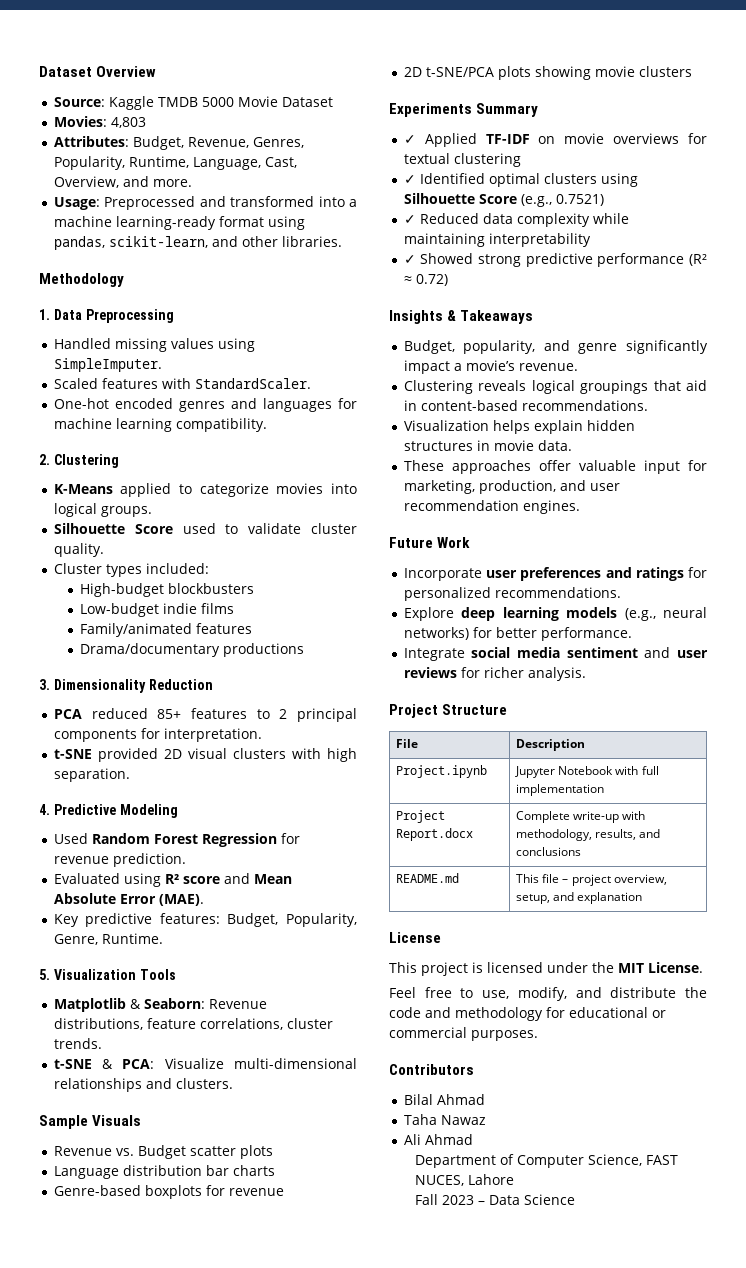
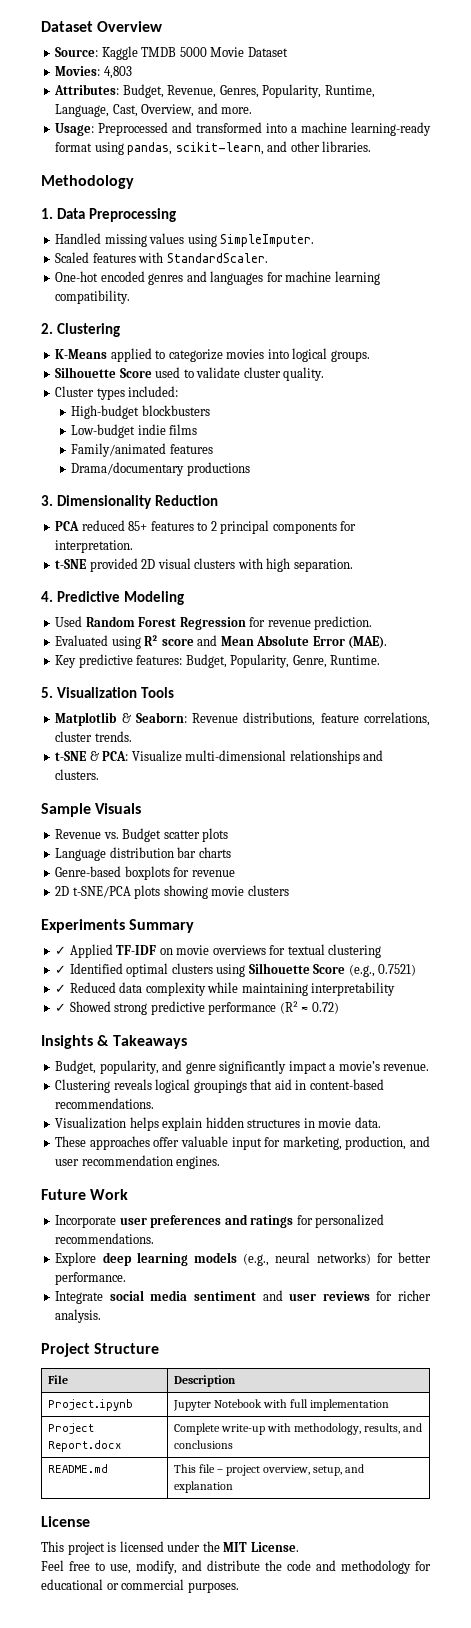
- Contributors
- Bilal Ahmad
- Taha Nawaz
- Ali Ahmad
- Department of Computer Science, FAST NUCES, Lahore
- Fall 2023 – Data Science

